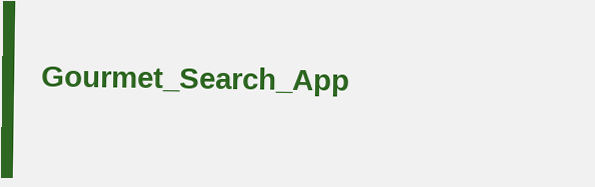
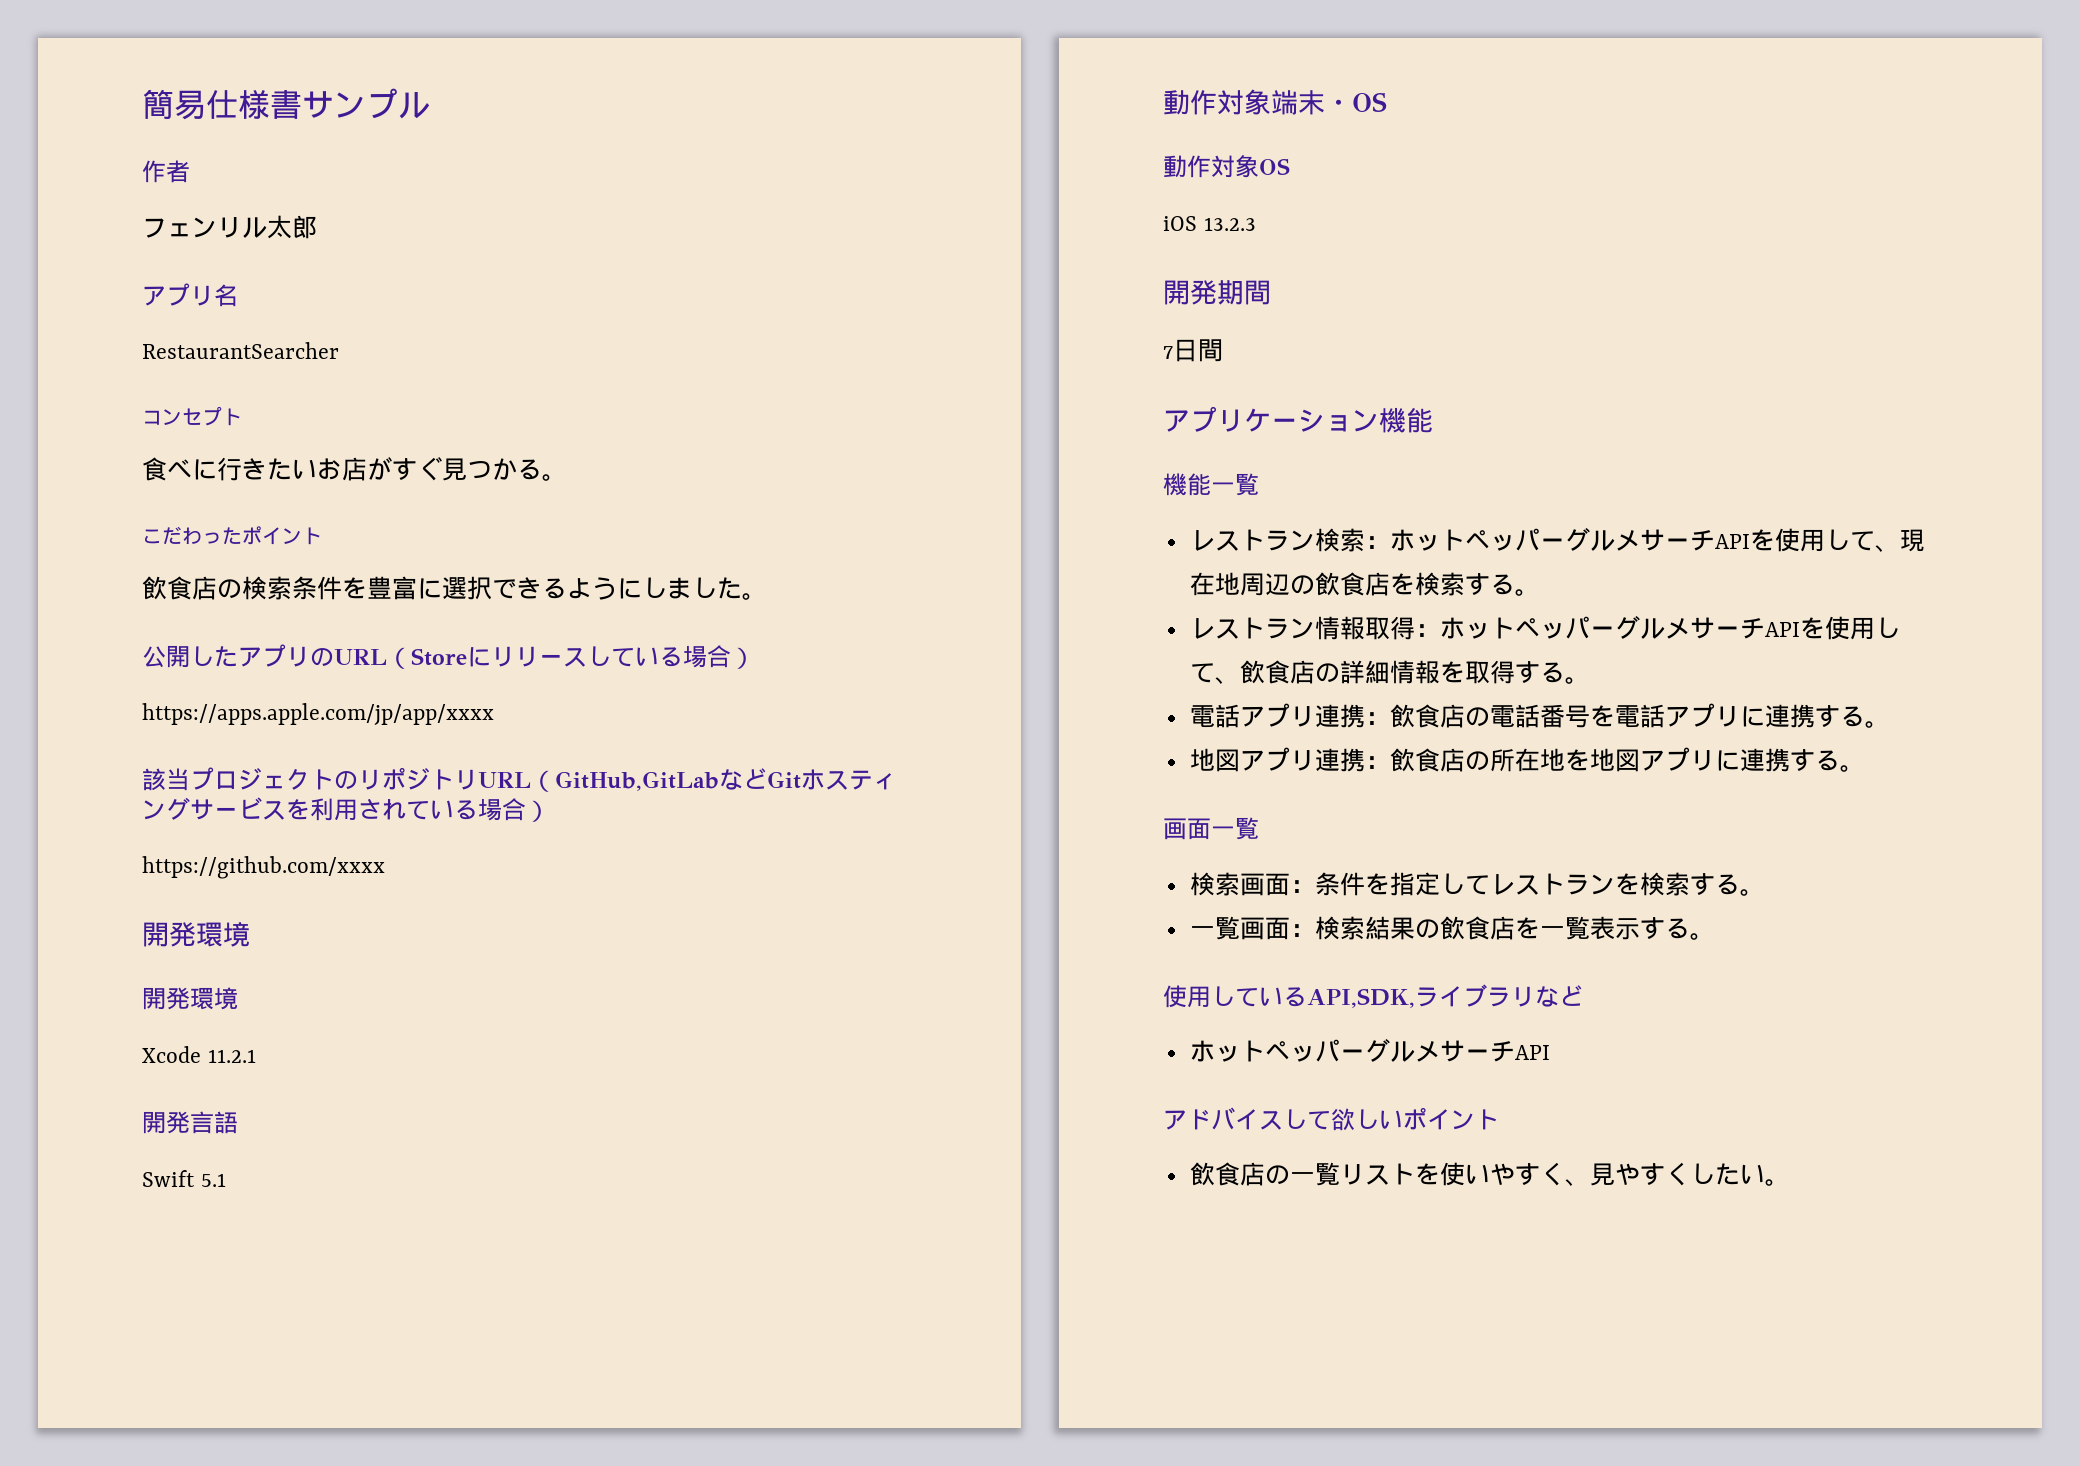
- Gourmet_Search_App
+ 簡易仕様書サンプル
+ 作者
+ フェンリル太郎
+ アプリ名
+ RestaurantSearcher
+ コンセプト
+ 食べに行きたいお店がすぐ見つかる。
+ こだわったポイント
+ 飲食店の検索条件を豊富に選択できるようにしました。
+ 公開したアプリのURL（Storeにリリースしている場合）
+ https://apps.apple.com/jp/app/xxxx
+ 該当プロジェクトのリポジトリURL（GitHub,GitLabなどGitホスティングサービスを利用されている場合）
+ https://github.com/xxxx
+ 開発環境
+ 開発環境
+ Xcode 11.2.1
+ 開発言語
+ Swift 5.1
+ 動作対象端末・OS
+ 動作対象OS
+ iOS 13.2.3
+ 開発期間
+ 7日間
+ アプリケーション機能
+ 機能一覧
+ レストラン検索：ホットペッパーグルメサーチAPIを使用して、現在地周辺の飲食店を検索する。
+ レストラン情報取得：ホットペッパーグルメサーチAPIを使用して、飲食店の詳細情報を取得する。
+ 電話アプリ連携：飲食店の電話番号を電話アプリに連携する。
+ 地図アプリ連携：飲食店の所在地を地図アプリに連携する。
+ 画面一覧
+ 検索画面：条件を指定してレストランを検索する。
+ 一覧画面：検索結果の飲食店を一覧表示する。
+ 使用しているAPI,SDK,ライブラリなど
+ ホットペッパーグルメサーチAPI
+ アドバイスして欲しいポイント
+ 飲食店の一覧リストを使いやすく、見やすくしたい。

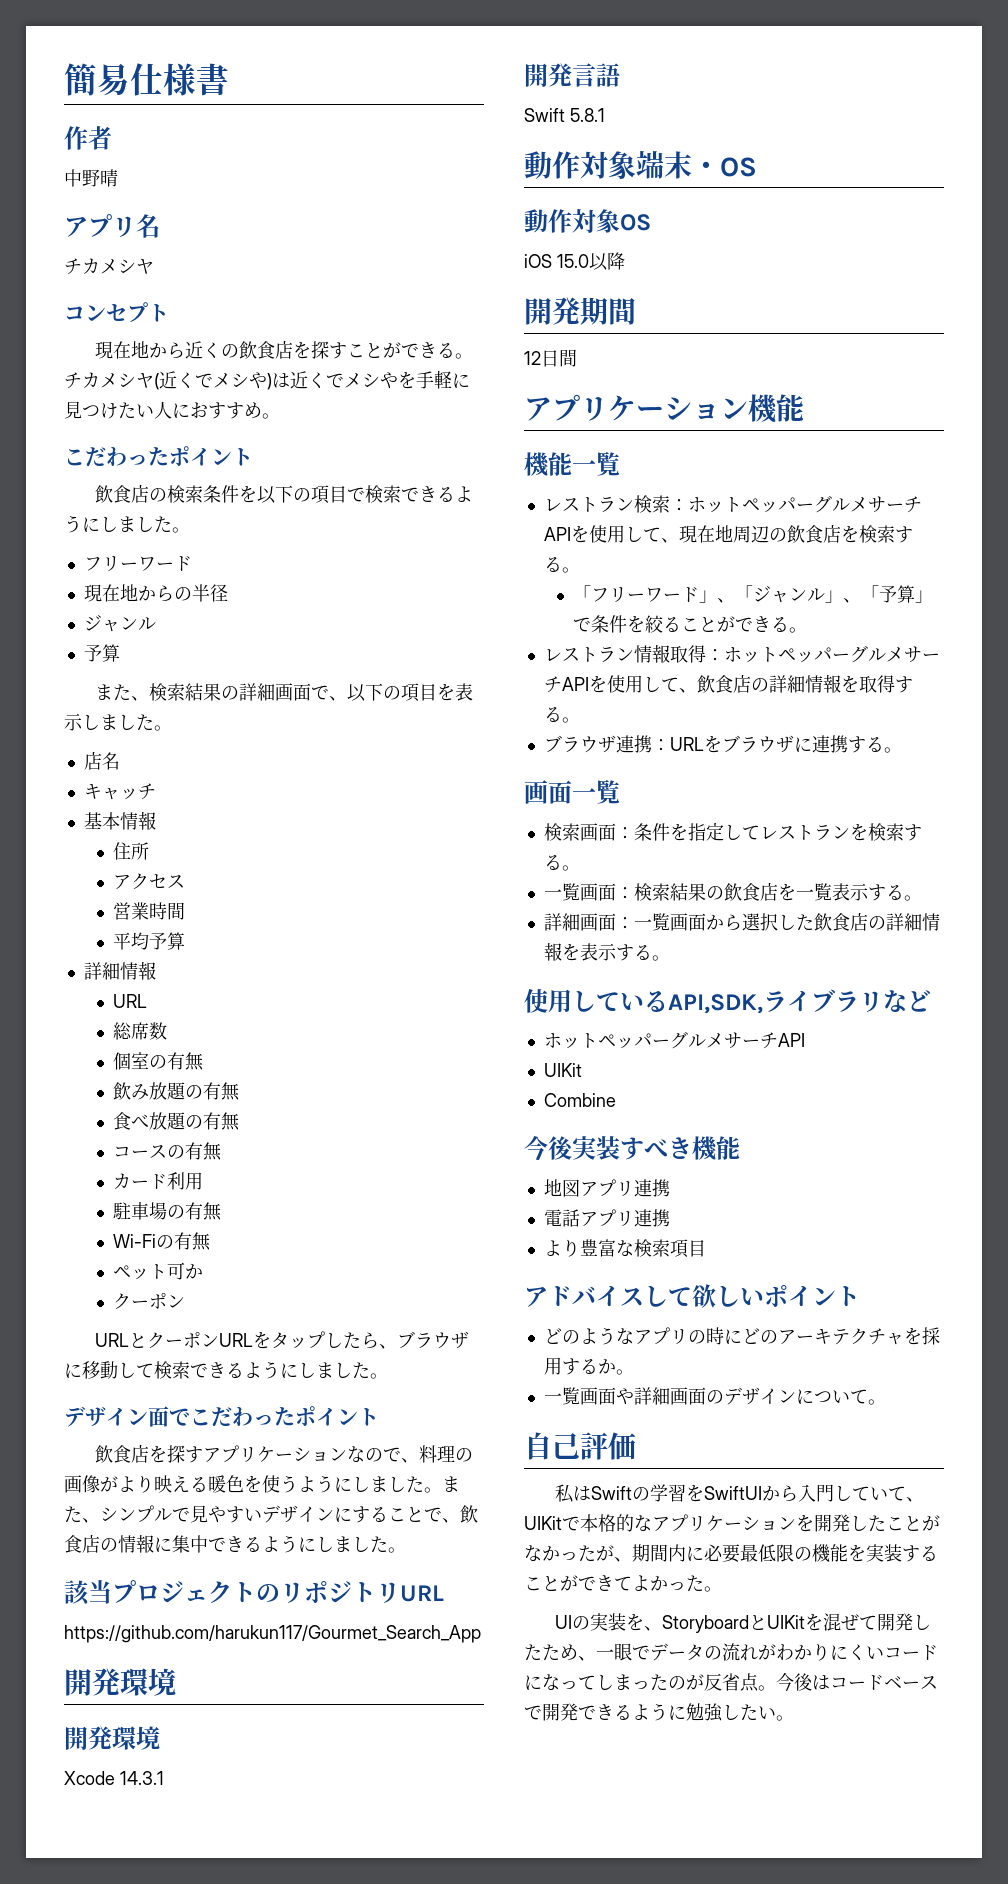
- 簡易仕様書サンプル
+ 簡易仕様書
- フェンリル太郎
+ 中野晴
  アプリ名
- RestaurantSearcher
+ チカメシヤ
- 食べに行きたいお店がすぐ見つかる。
+ 現在地から近くの飲食店を探すことができる。チカメシヤ(近くでメシや)は近くでメシやを手軽に見つけたい人におすすめ。
- 飲食店の検索条件を豊富に選択できるようにしました。
- 公開したアプリのURL（Storeにリリースしている場合）
- https://apps.apple.com/jp/app/xxxx
+ 飲食店の検索条件を以下の項目で検索できるようにしました。
+ フリーワード
+ 現在地からの半径
+ ジャンル
+ 予算
+ また、検索結果の詳細画面で、以下の項目を表示しました。
+ 店名
+ キャッチ
+ 基本情報
+ 住所
+ アクセス
+ 営業時間
+ 平均予算
+ 詳細情報
+ URL
+ 総席数
+ 個室の有無
+ 飲み放題の有無
+ 食べ放題の有無
+ コースの有無
+ カード利用
+ 駐車場の有無
+ Wi-Fiの有無
+ ペット可か
+ クーポン
+ URLとクーポンURLをタップしたら、ブラウザに移動して検索できるようにしました。
+ デザイン面でこだわったポイント
+ 飲食店を探すアプリケーションなので、料理の画像がより映える暖色を使うようにしました。また、シンプルで見やすいデザインにすることで、飲食店の情報に集中できるようにしました。
- 該当プロジェクトのリポジトリURL（GitHub,GitLabなどGitホスティングサービスを利用されている場合）
- https://github.com/xxxx
+ 該当プロジェクトのリポジトリURL
+ https://github.com/harukun117/Gourmet_Search_App
- Xcode 11.2.1
+ Xcode 14.3.1
- Swift 5.1
+ Swift 5.8.1
- iOS 13.2.3
+ iOS 15.0以降
- 7日間
+ 12日間
+ 「フリーワード」、「ジャンル」、「予算」で条件を絞ることができる。
- 電話アプリ連携：飲食店の電話番号を電話アプリに連携する。
- 地図アプリ連携：飲食店の所在地を地図アプリに連携する。
+ ブラウザ連携：URLをブラウザに連携する。
+ 詳細画面：一覧画面から選択した飲食店の詳細情報を表示する。
  使用しているAPI,SDK,ライブラリなど
  ホットペッパーグルメサーチAPI
+ UIKit
+ Combine
+ 今後実装すべき機能
+ 地図アプリ連携
+ 電話アプリ連携
+ より豊富な検索項目
- 飲食店の一覧リストを使いやすく、見やすくしたい。
+ どのようなアプリの時にどのアーキテクチャを採用するか。
+ 一覧画面や詳細画面のデザインについて。
+ 自己評価
+ 私はSwiftの学習をSwiftUIから入門していて、UIKitで本格的なアプリケーションを開発したことがなかったが、期間内に必要最低限の機能を実装することができてよかった。
+ UIの実装を、StoryboardとUIKitを混ぜて開発したため、一眼でデータの流れがわかりにくいコードになってしまったのが反省点。今後はコードベースで開発できるように勉強したい。

